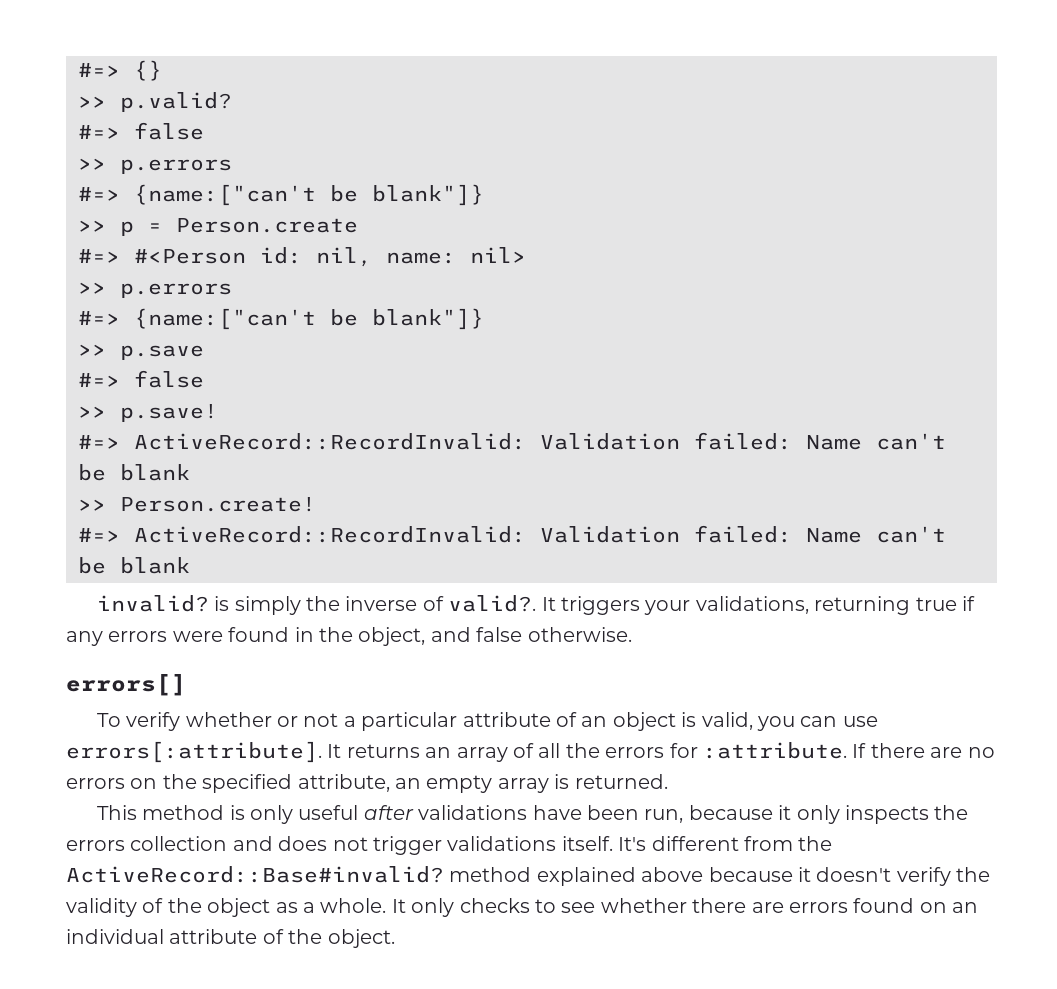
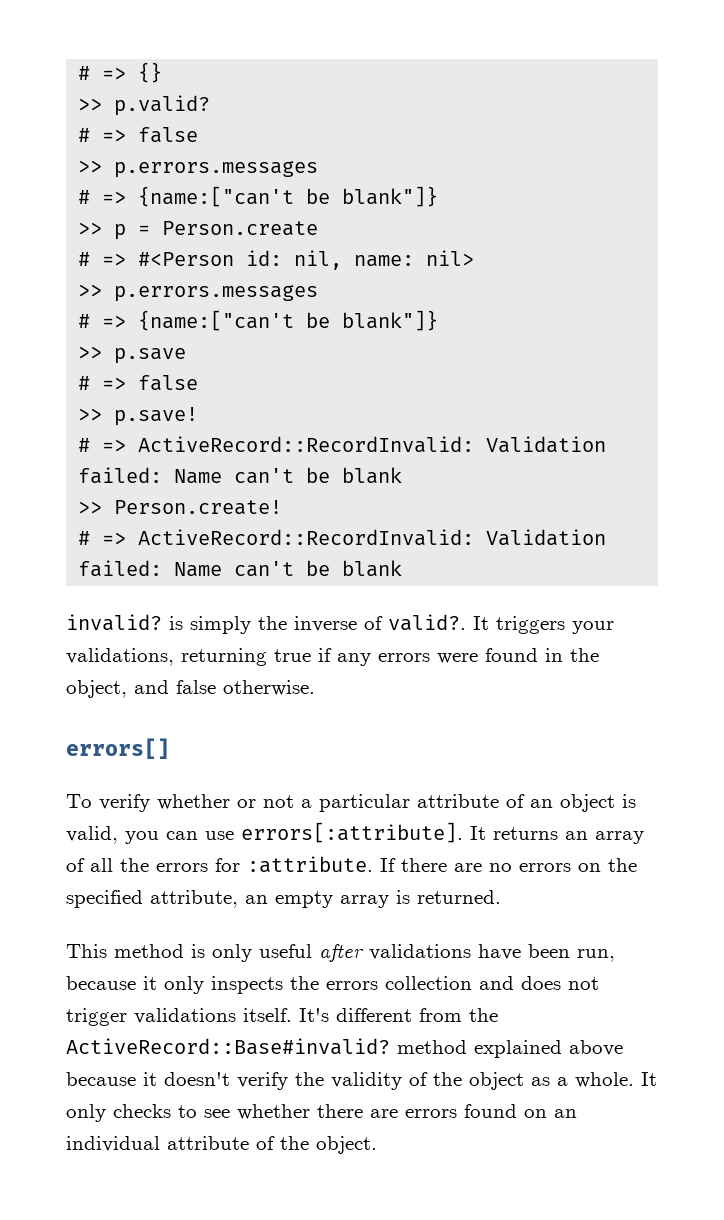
- #=> {}
+ # => {}
  >> p.valid?
- #=> false
- >> p.errors
- #=> {name:["can't be blank"]}
+ # => false
+ >> p.errors.messages
+ # => {name:["can't be blank"]}
- #=> #<Person id: nil, name: nil>
- >> p.errors
- #=> {name:["can't be blank"]}
+ # => #<Person id: nil, name: nil>
+ >> p.errors.messages
+ # => {name:["can't be blank"]}
  >> p.save
- #=> false
+ # => false
  >> p.save!
- #=> ActiveRecord::RecordInvalid: Validation failed: Name can't be blank
+ # => ActiveRecord::RecordInvalid: Validation failed: Name can't be blank
  >> Person.create!
- #=> ActiveRecord::RecordInvalid: Validation failed: Name can't be blank
+ # => ActiveRecord::RecordInvalid: Validation failed: Name can't be blank

